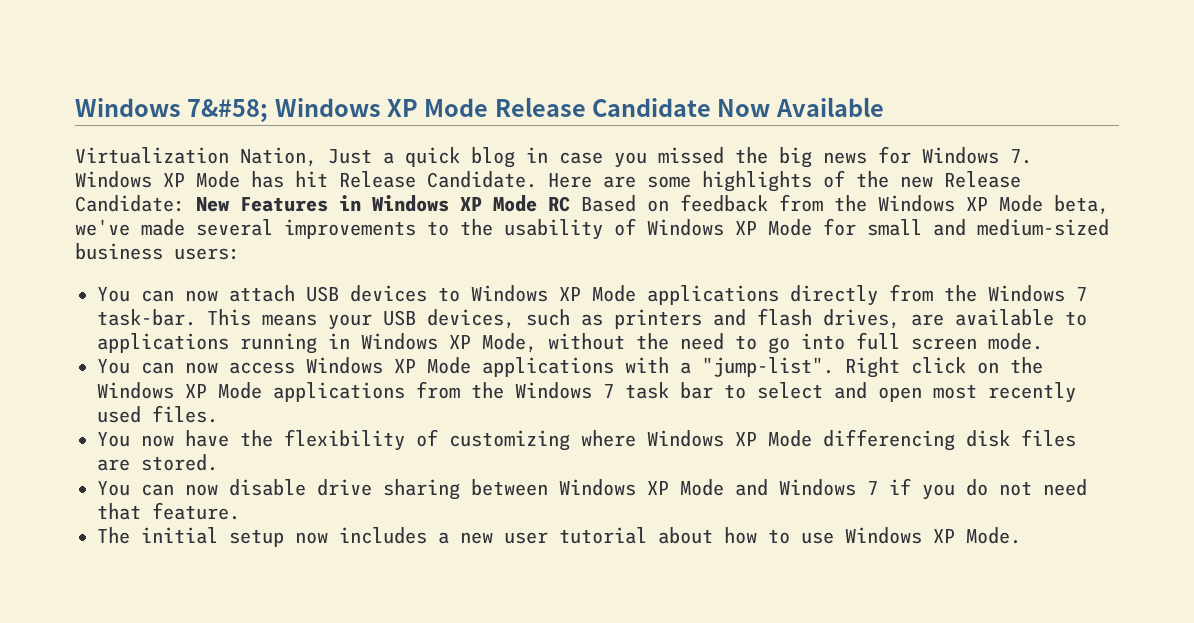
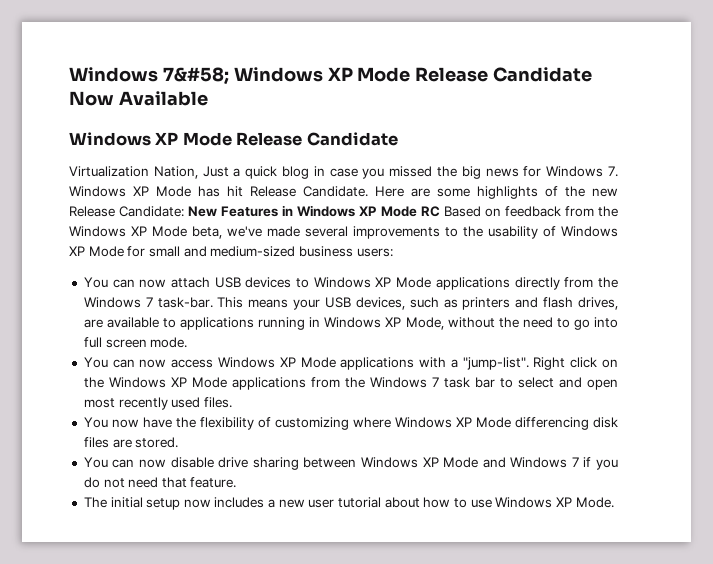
  Windows 7&#58; Windows XP Mode Release Candidate Now Available
+ Windows XP Mode Release Candidate

